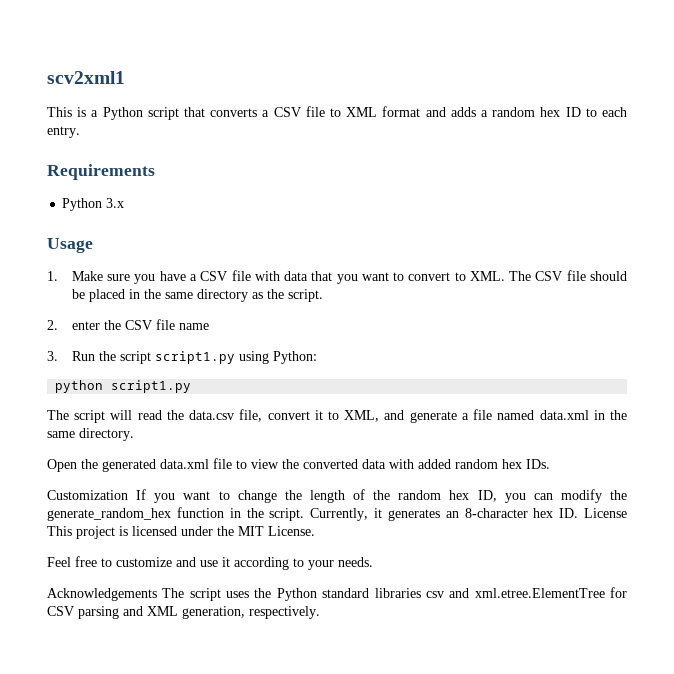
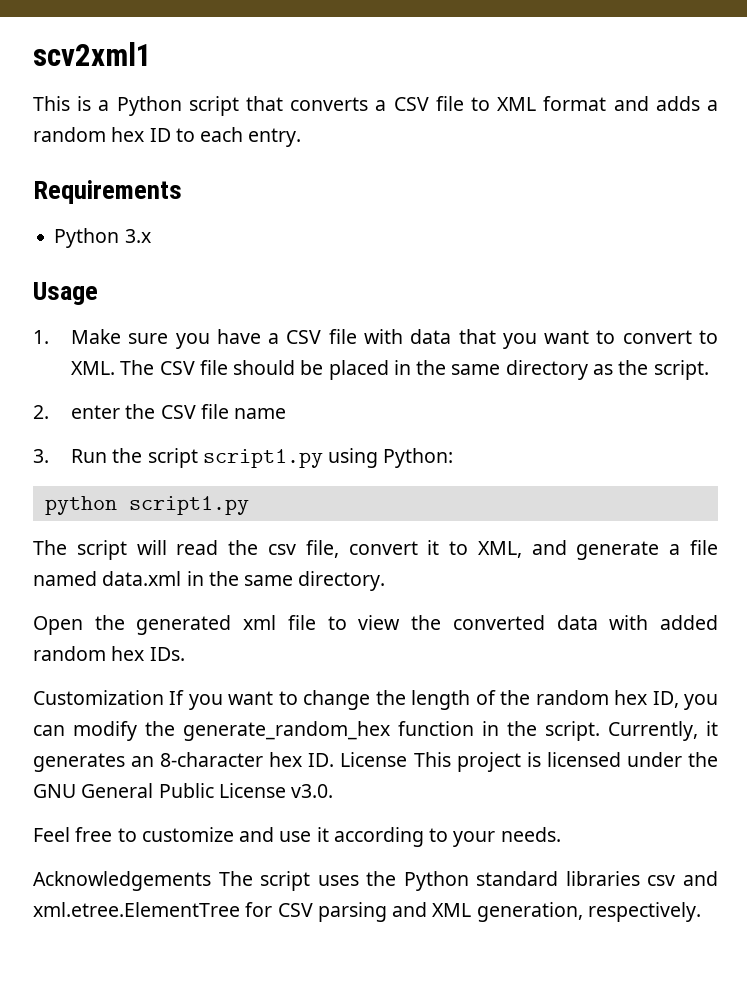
- The script will read the data.csv file, convert it to XML, and generate a file named data.xml in the same directory.
+ The script will read the csv file, convert it to XML, and generate a file named data.xml in the same directory.
- Open the generated data.xml file to view the converted data with added random hex IDs.
+ Open the generated xml file to view the converted data with added random hex IDs.
- Currently, it generates an 8-character hex ID. License This project is licensed under the MIT License.
+ Currently, it generates an 8-character hex ID. License This project is licensed under the GNU General Public License v3.0.

